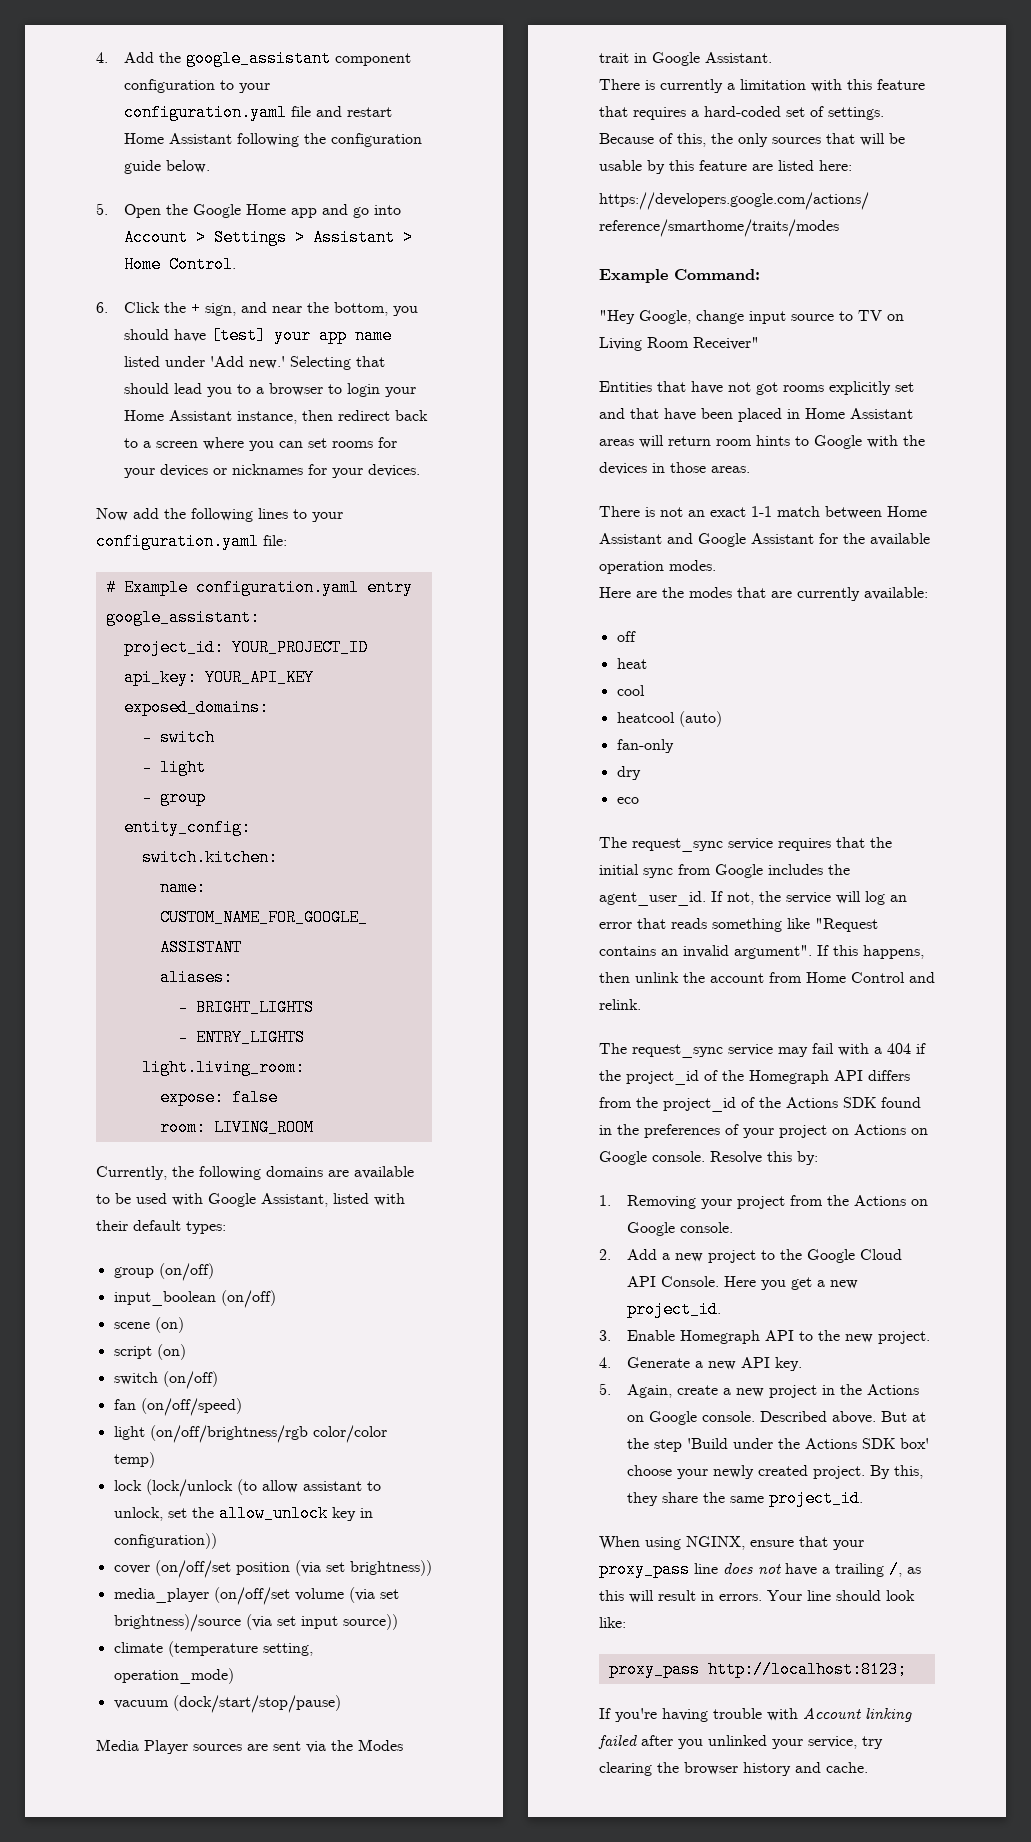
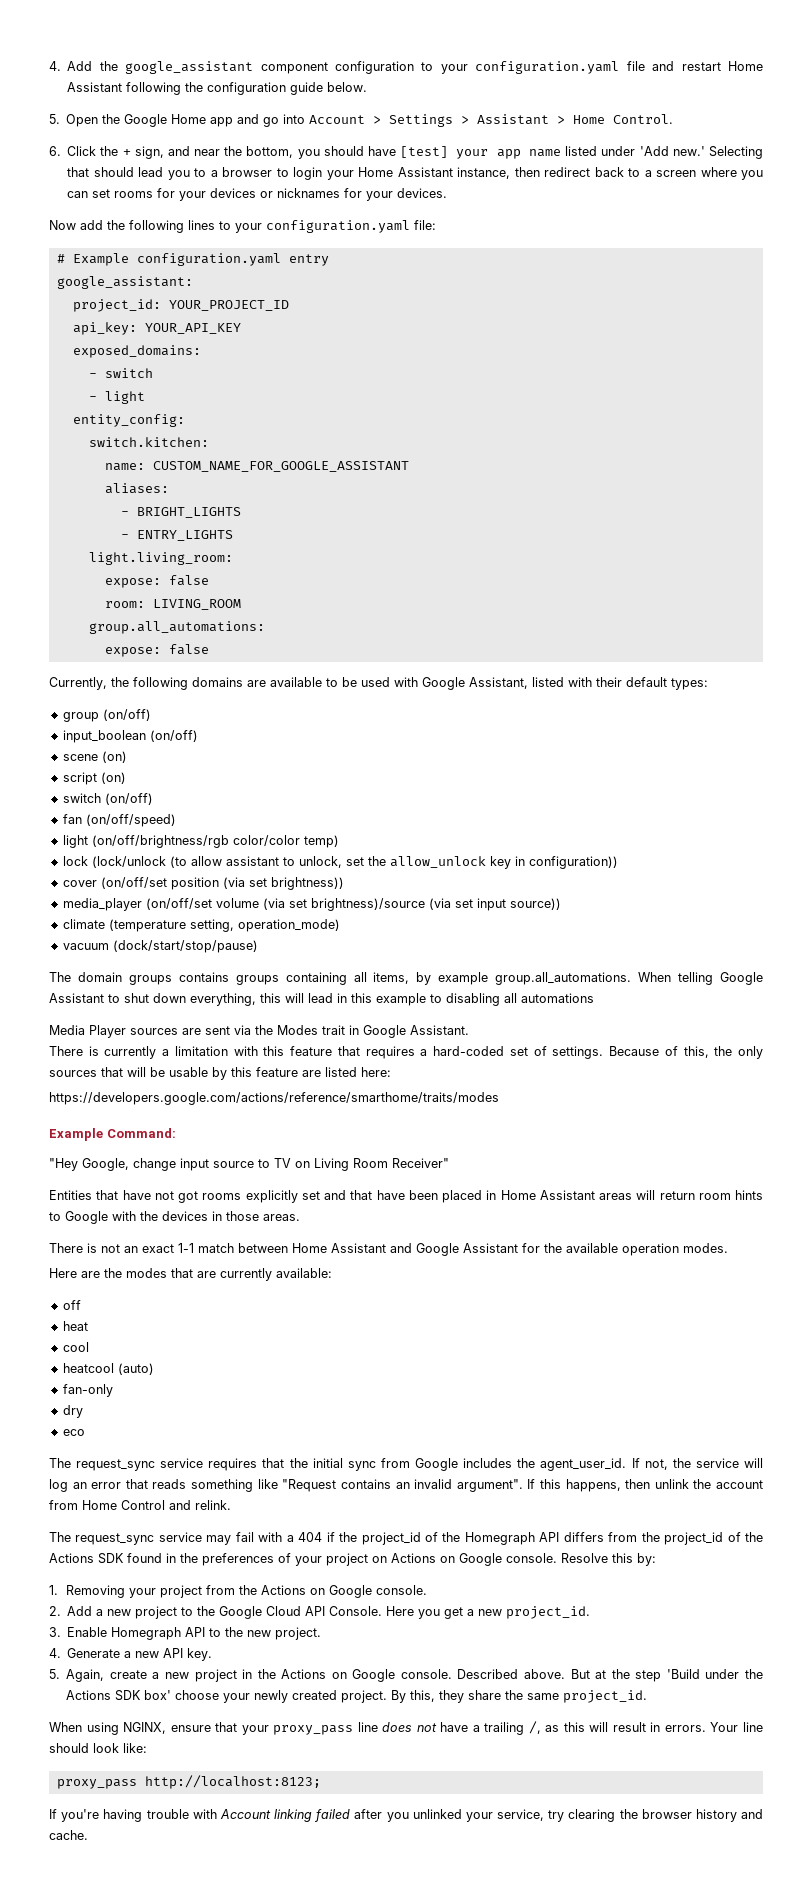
- - group
+ group.all_automations:
+ expose: false
+ The domain groups contains groups containing all items, by example group.all_automations. When telling Google Assistant to shut down everything, this will lead in this example to disabling all automations

